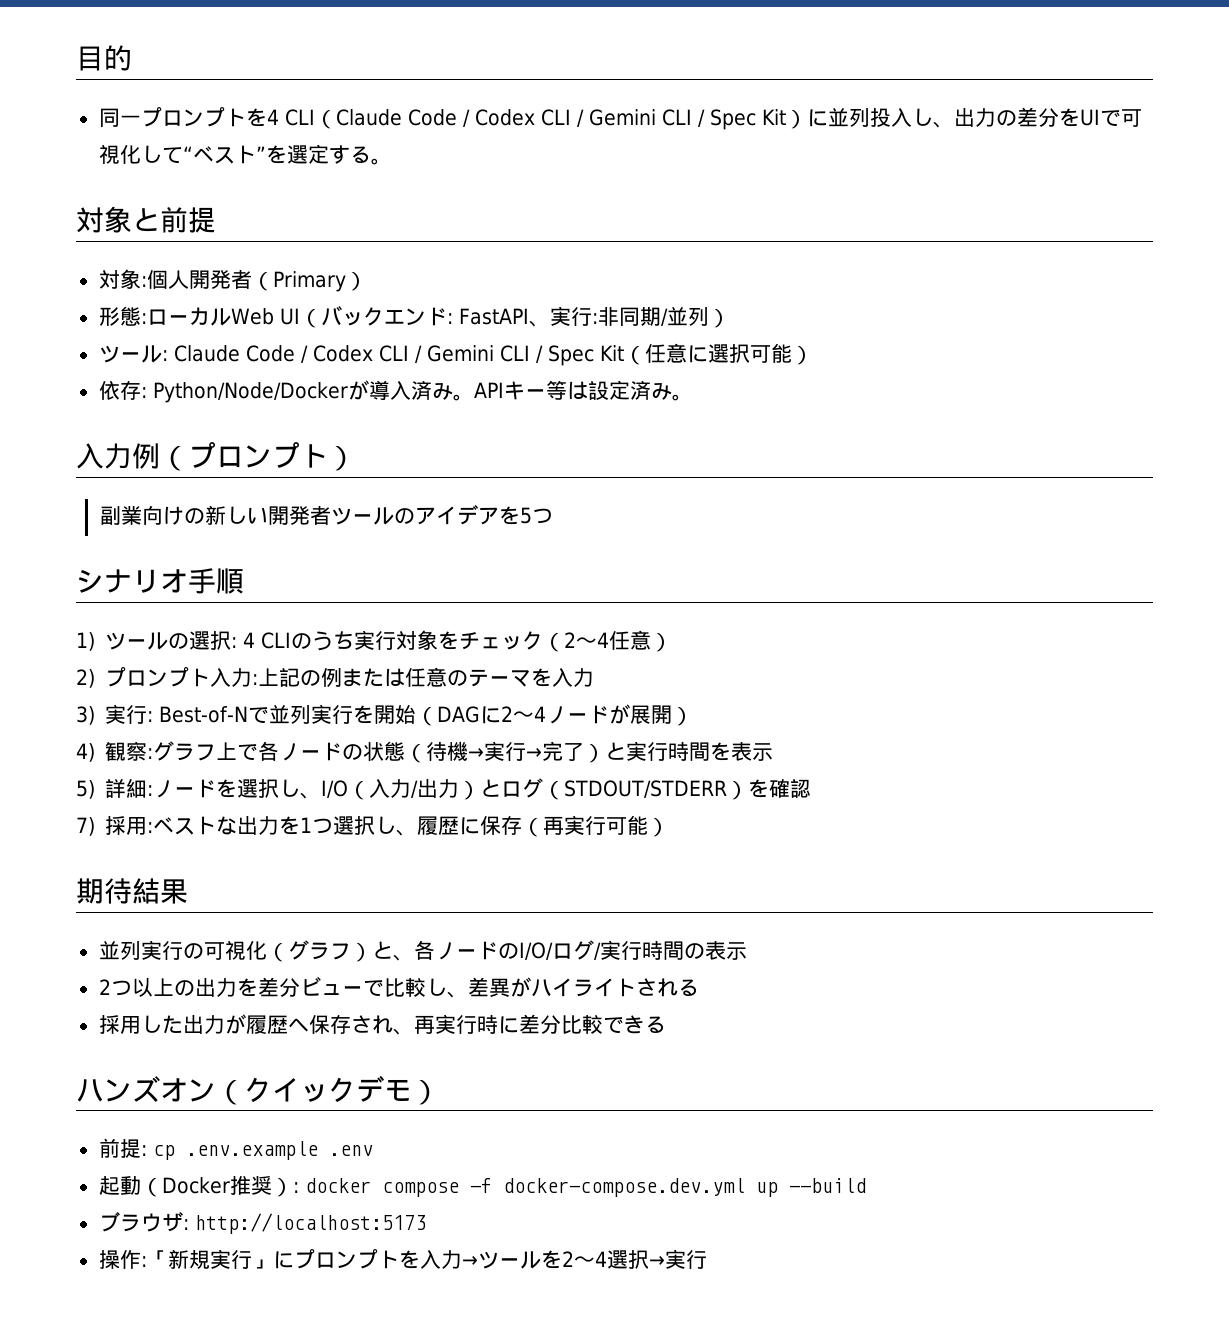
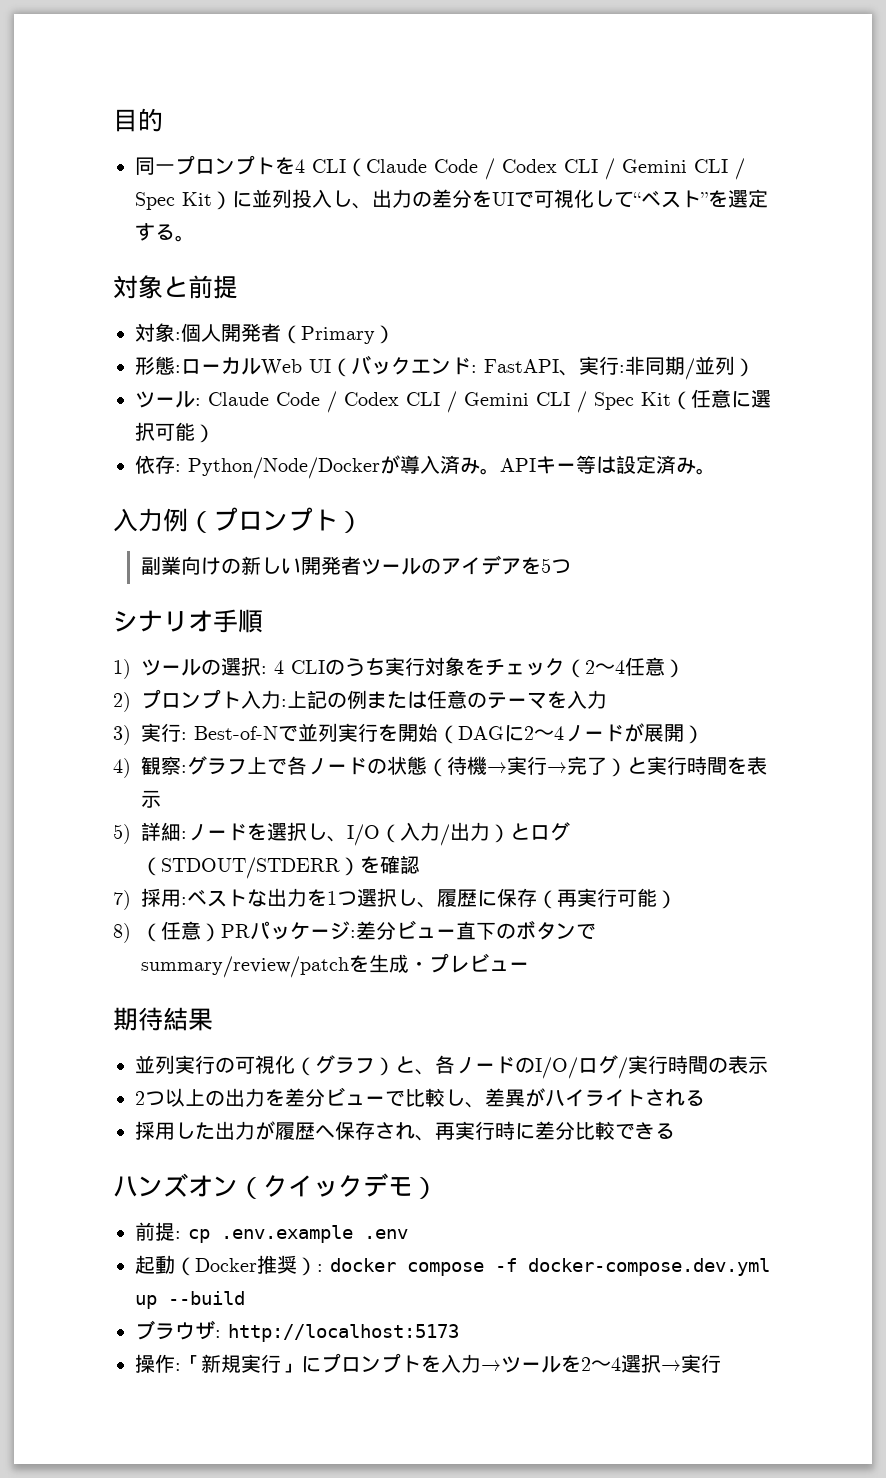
+ 8)（任意）PRパッケージ:差分ビュー直下のボタンでsummary/review/patchを生成・プレビュー

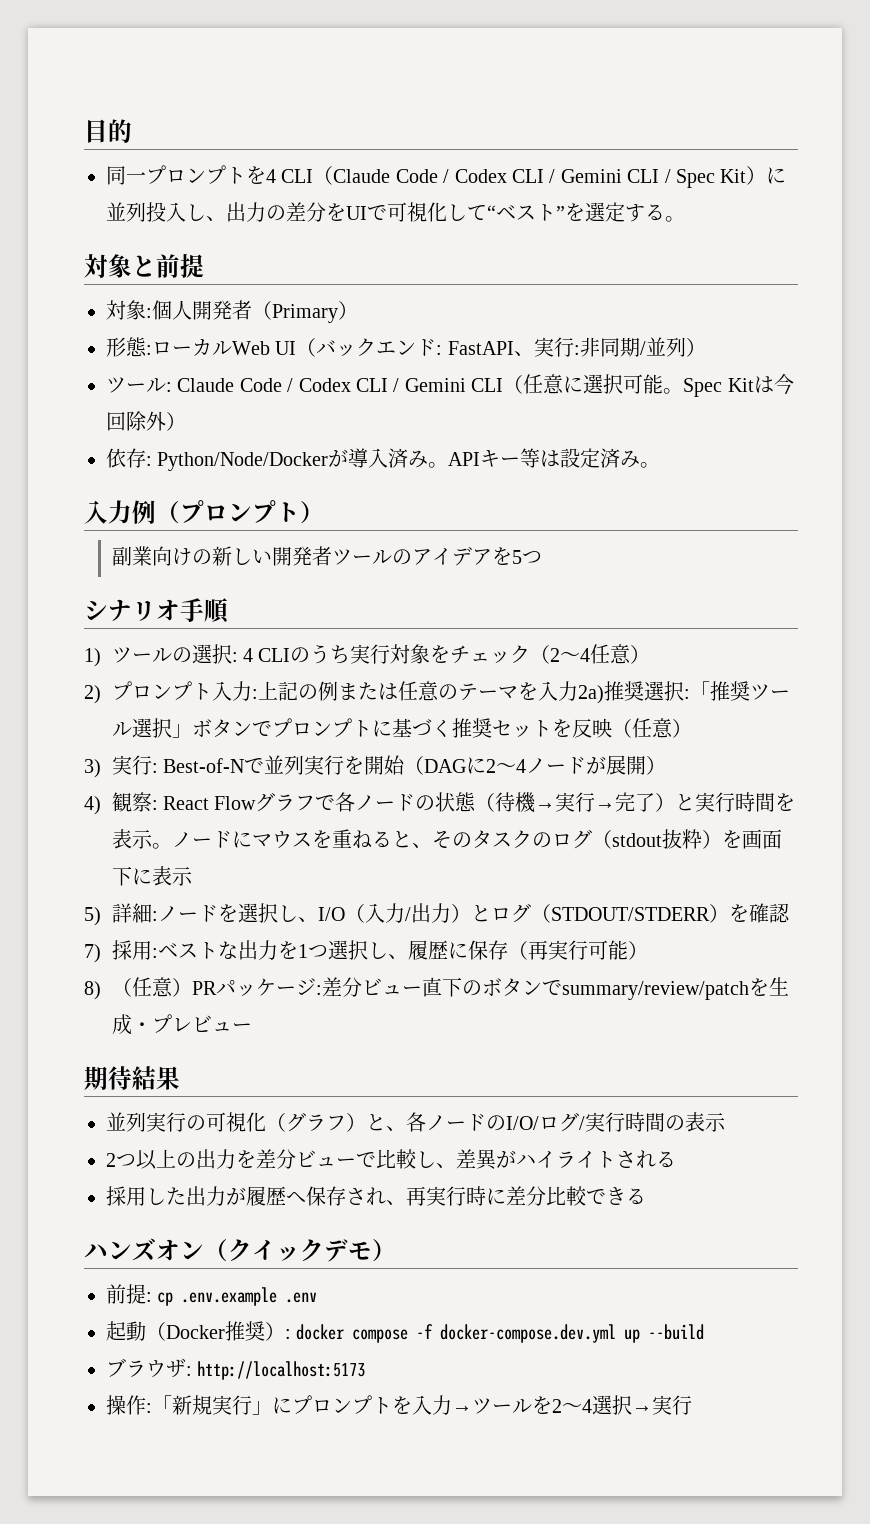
- ツール: Claude Code / Codex CLI / Gemini CLI / Spec Kit（任意に選択可能）
+ ツール: Claude Code / Codex CLI / Gemini CLI（任意に選択可能。Spec Kitは今回除外）
- 2)プロンプト入力:上記の例または任意のテーマを入力
+ 2)プロンプト入力:上記の例または任意のテーマを入力2a)推奨選択:「推奨ツール選択」ボタンでプロンプトに基づく推奨セットを反映（任意）
- 4)観察:グラフ上で各ノードの状態（待機→実行→完了）と実行時間を表示
+ 4)観察: React Flowグラフで各ノードの状態（待機→実行→完了）と実行時間を表示。ノードにマウスを重ねると、そのタスクのログ（stdout抜粋）を画面下に表示

